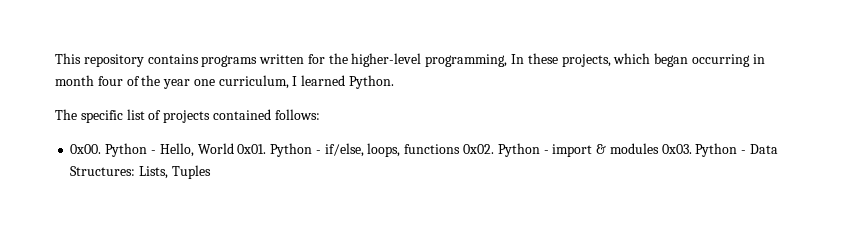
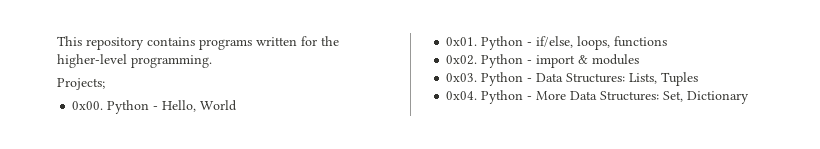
- This repository contains programs written for the higher-level programming, In these projects, which began occurring in month four of the year one curriculum, I learned Python.
- The specific list of projects contained follows:
+ This repository contains programs written for the higher-level programming.
+ Projects;
- Python - Hello, World 0x01.
+ Python - Hello, World
+ 0x01.
- Python - if/else, loops, functions 0x02.
+ Python - if/else, loops, functions
+ 0x02.
- Python - import & modules 0x03.
+ Python - import & modules
+ 0x03.
+ 0x04. Python - More Data Structures: Set, Dictionary

